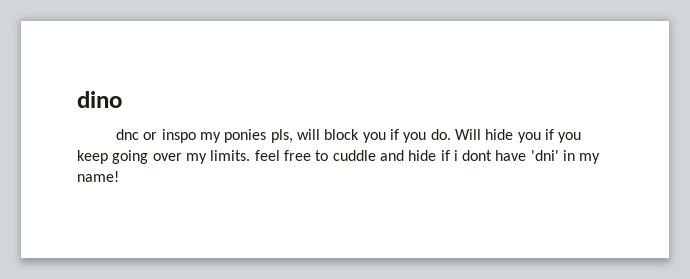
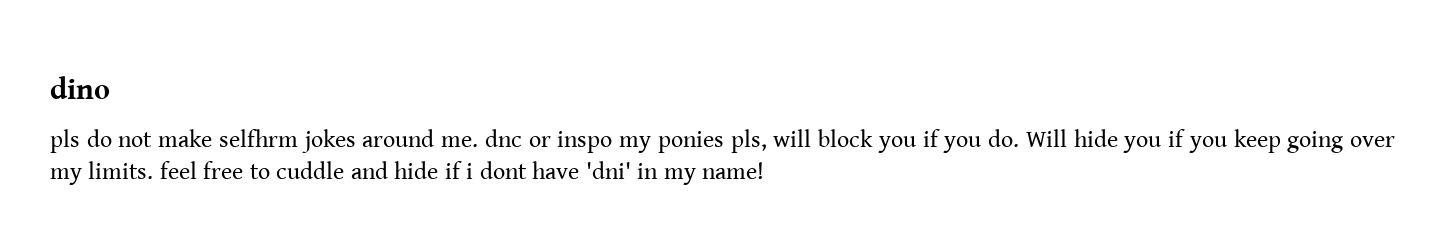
- dnc or inspo my ponies pls, will block you if you do.
+ pls do not make selfhrm jokes around me. dnc or inspo my ponies pls, will block you if you do.

